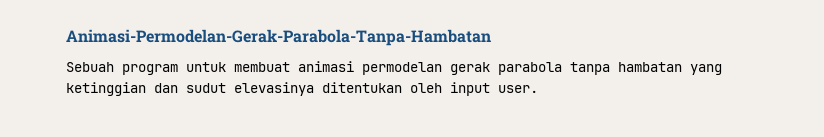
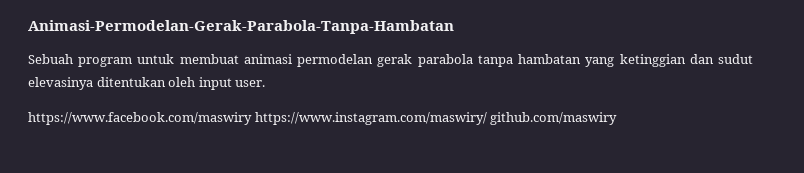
+ https://www.facebook.com/maswiry https://www.instagram.com/maswiry/ github.com/maswiry

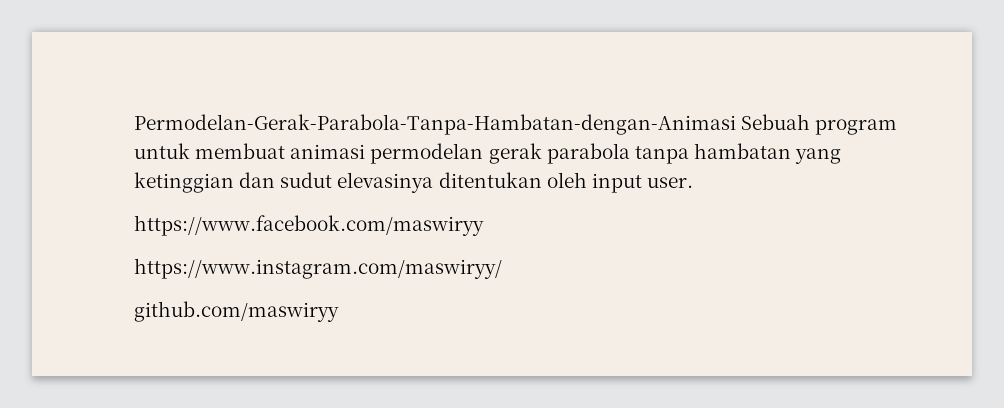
- Animasi-Permodelan-Gerak-Parabola-Tanpa-Hambatan
- Sebuah program untuk membuat animasi permodelan gerak parabola tanpa hambatan yang ketinggian dan sudut elevasinya ditentukan oleh input user.
+ Permodelan-Gerak-Parabola-Tanpa-Hambatan-dengan-Animasi Sebuah program untuk membuat animasi permodelan gerak parabola tanpa hambatan yang ketinggian dan sudut elevasinya ditentukan oleh input user.
- https://www.facebook.com/maswiry https://www.instagram.com/maswiry/ github.com/maswiry
+ https://www.facebook.com/maswiryy
+ https://www.instagram.com/maswiryy/
+ github.com/maswiryy

